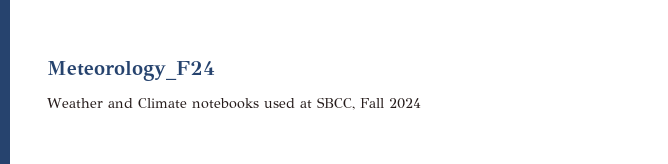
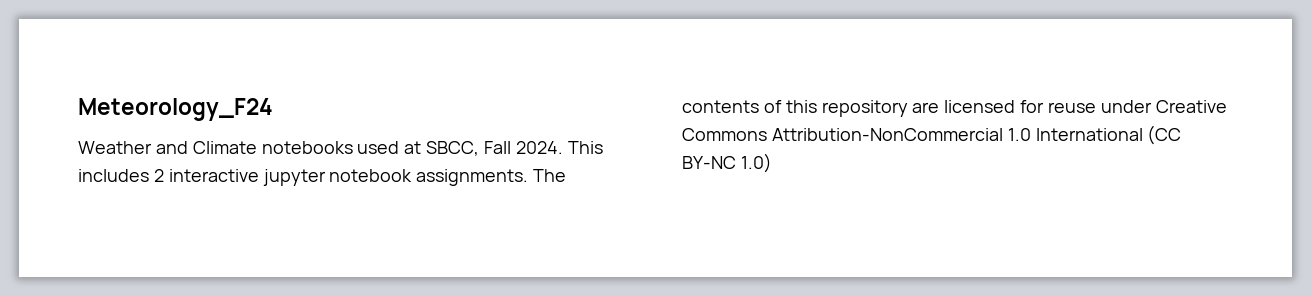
- Weather and Climate notebooks used at SBCC, Fall 2024
+ Weather and Climate notebooks used at SBCC, Fall 2024. This includes 2 interactive jupyter notebook assignments. The contents of this repository are licensed for reuse under Creative Commons Attribution-NonCommercial 1.0 International (CC BY-NC 1.0)

